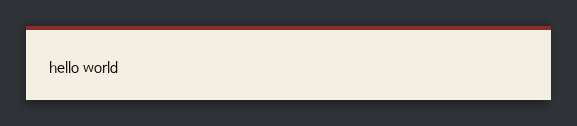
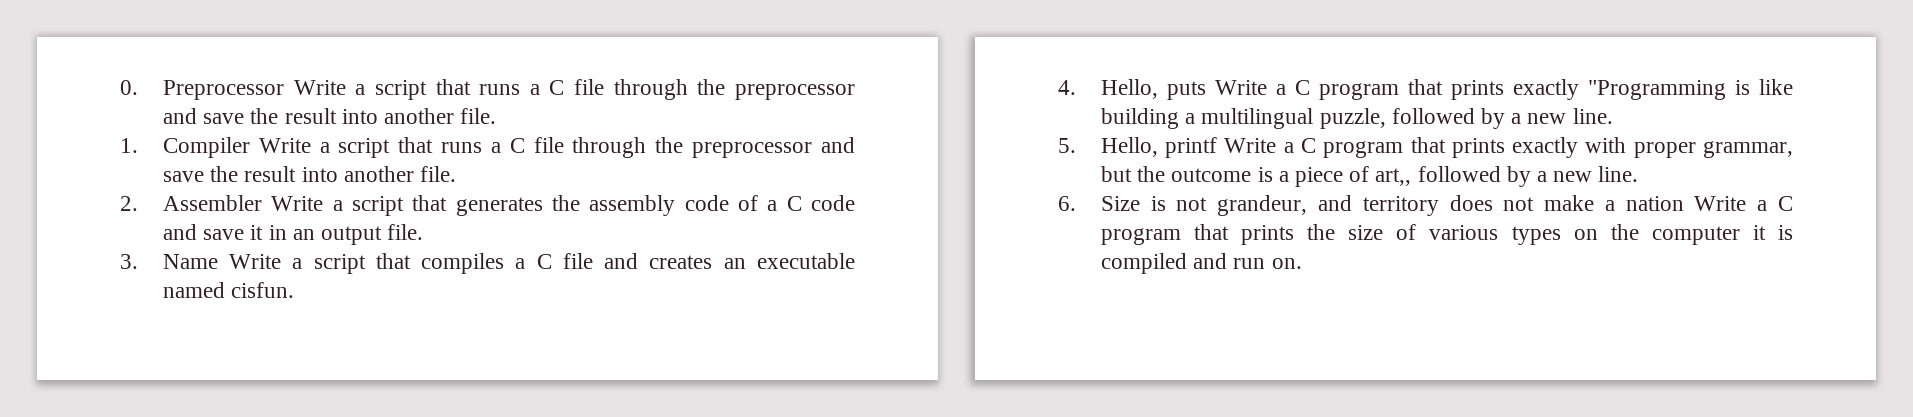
- hello world
+ 0. Preprocessor Write a script that runs a C file through the preprocessor and save the result into another file.
+ 1. Compiler Write a script that runs a C file through the preprocessor and save the result into another file.
+ 2. Assembler Write a script that generates the assembly code of a C code and save it in an output file.
+ 3. Name Write a script that compiles a C file and creates an executable named cisfun.
+ 4. Hello, puts Write a C program that prints exactly "Programming is like building a multilingual puzzle, followed by a new line.
+ 5. Hello, printf Write a C program that prints exactly with proper grammar, but the outcome is a piece of art,, followed by a new line.
+ 6. Size is not grandeur, and territory does not make a nation Write a C program that prints the size of various types on the computer it is compiled and run on.

